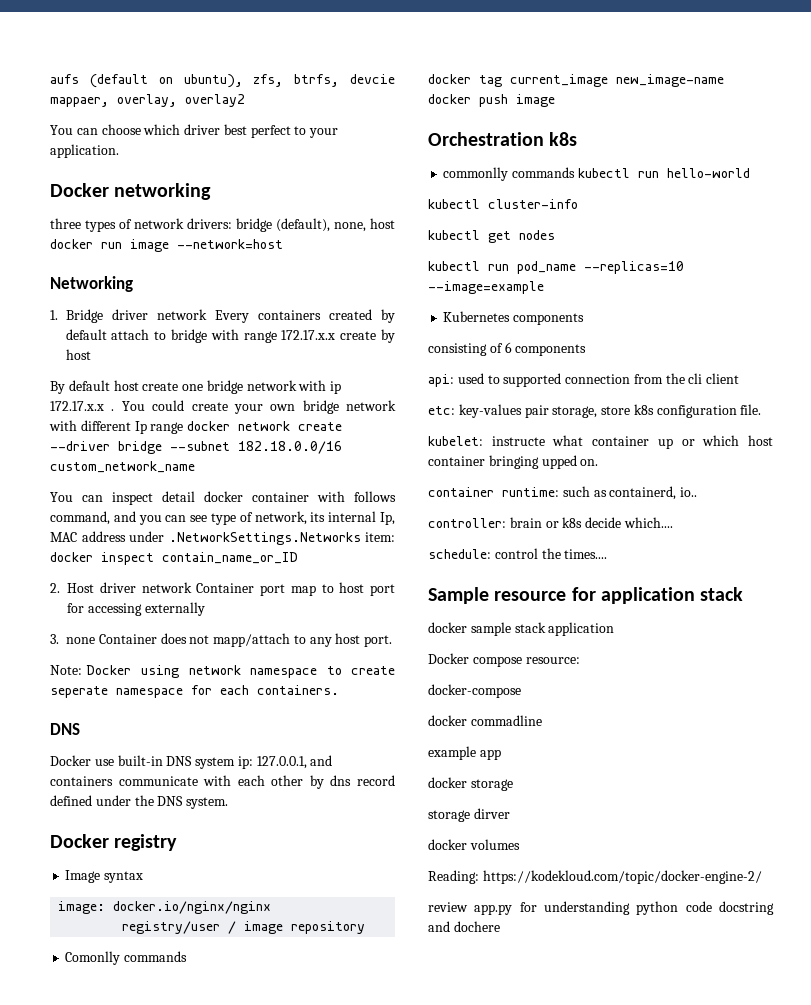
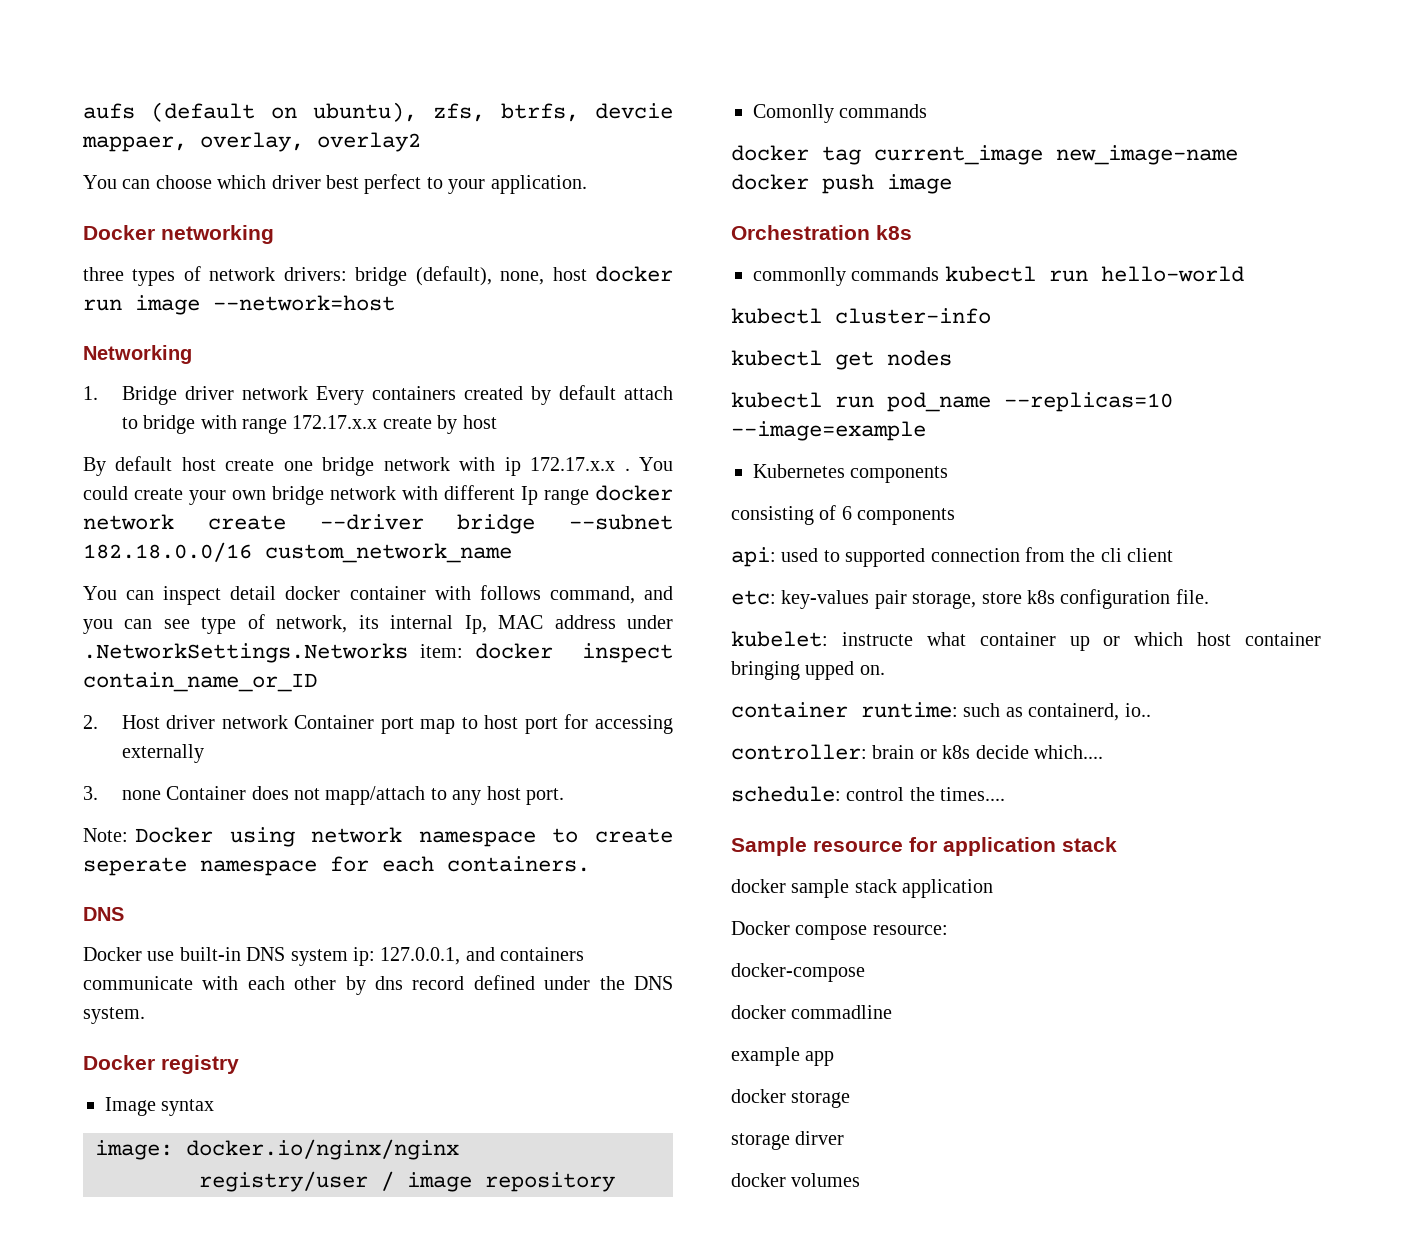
- Reading: https://kodekloud.com/topic/docker-engine-2/
- review app.py for understanding python code docstring and dochere

